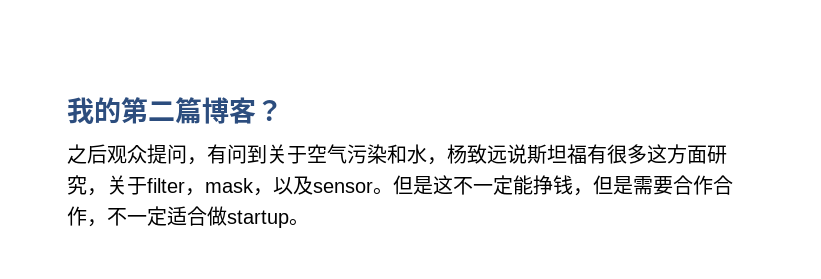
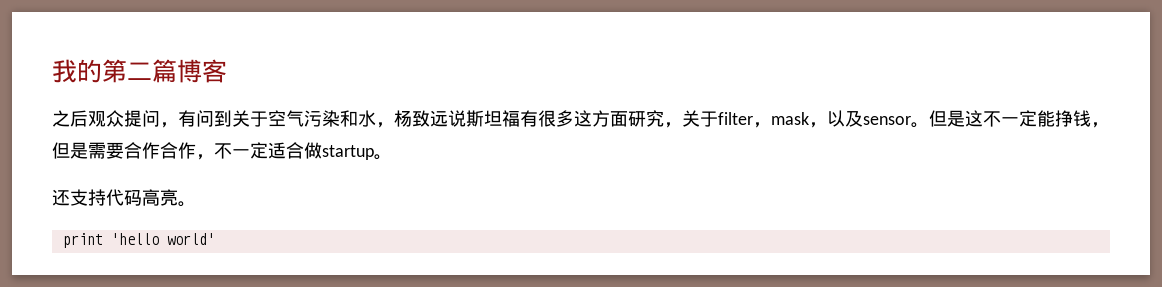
- 我的第二篇博客？
+ 我的第二篇博客
+ 还支持代码高亮。
+ print 'hello world'

